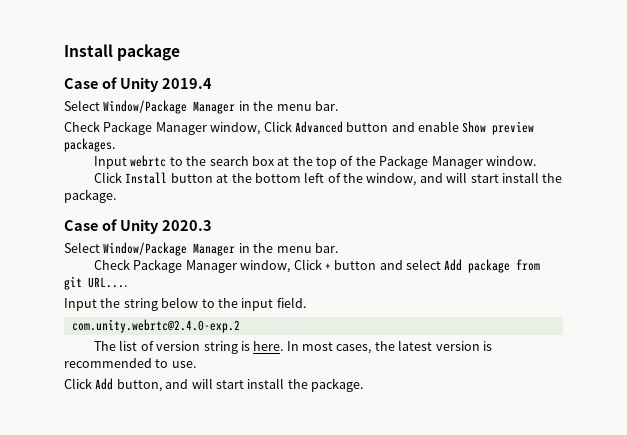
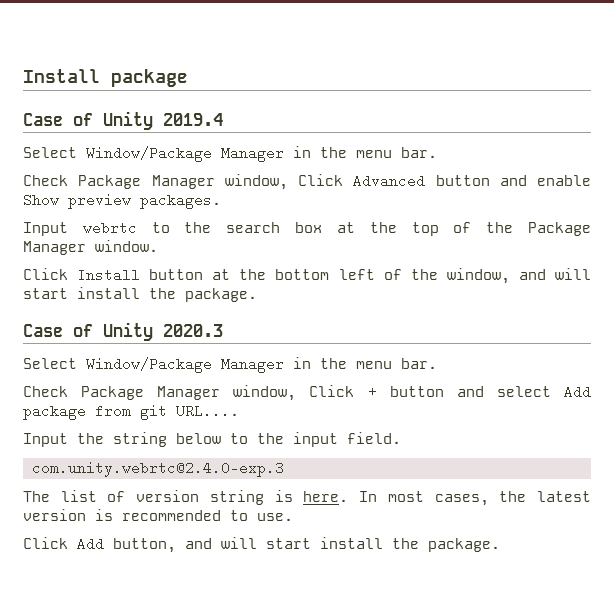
- com.unity.webrtc@2.4.0-exp.2
+ com.unity.webrtc@2.4.0-exp.3

